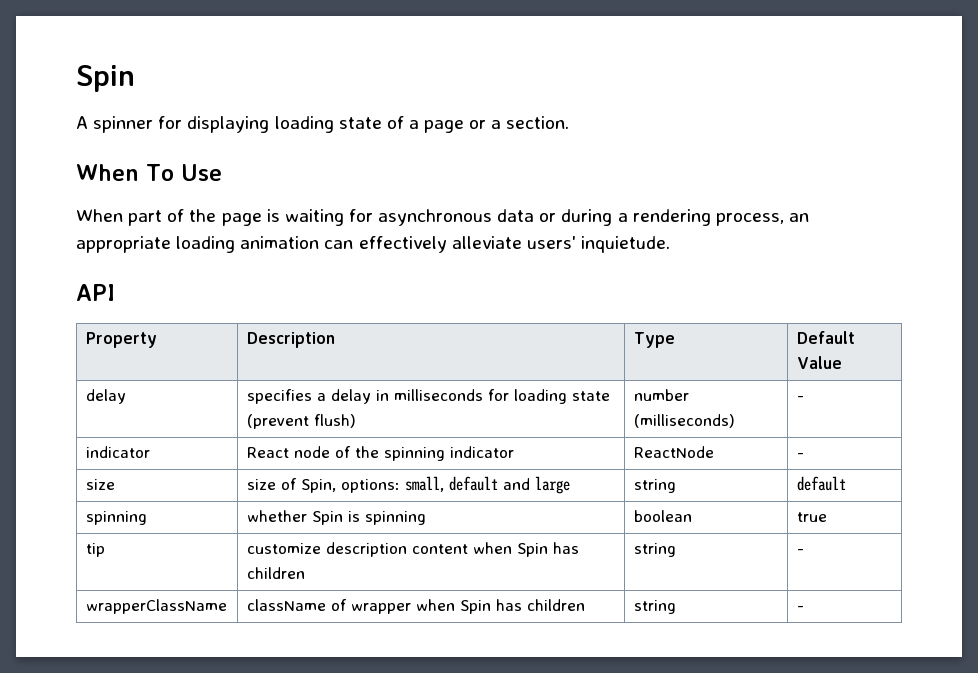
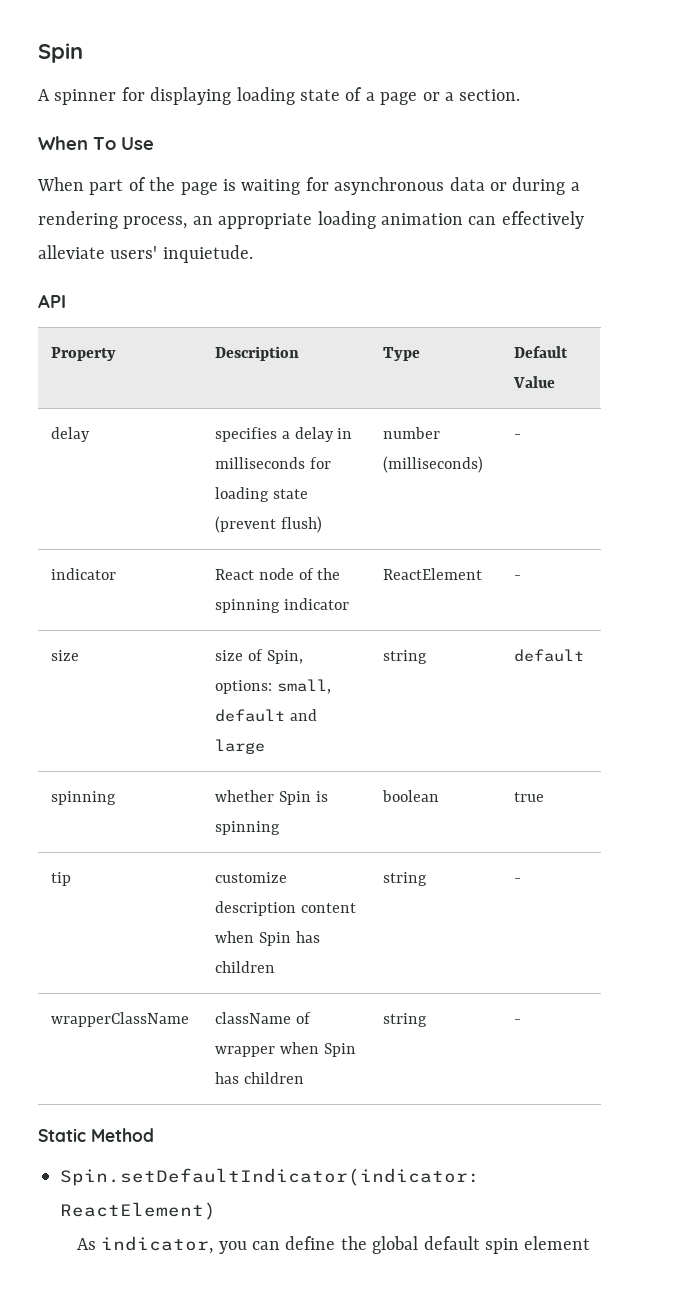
- indicator | React node of the spinning indicator | ReactNode | -
+ indicator | React node of the spinning indicator | ReactElement | -
+ Static Method
+ Spin.setDefaultIndicator(indicator: ReactElement)
+ As indicator, you can define the global default spin element

